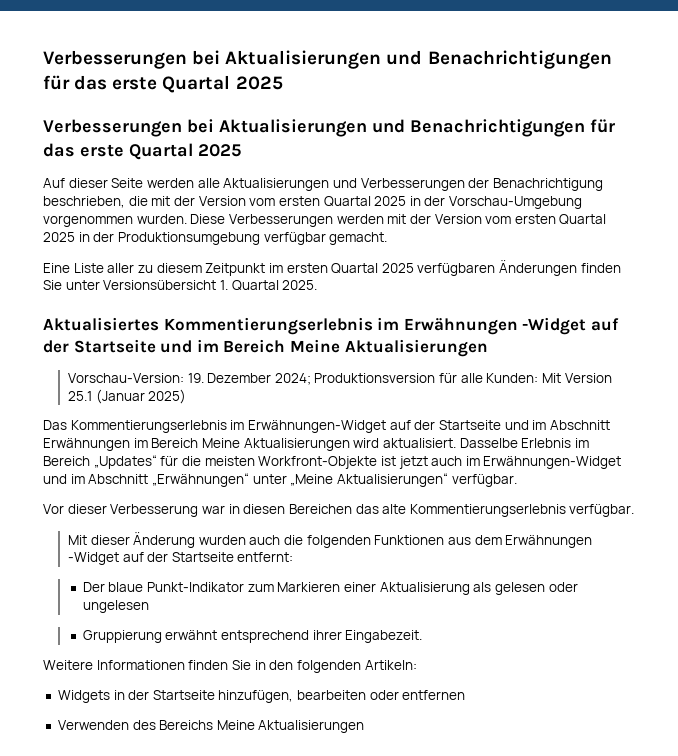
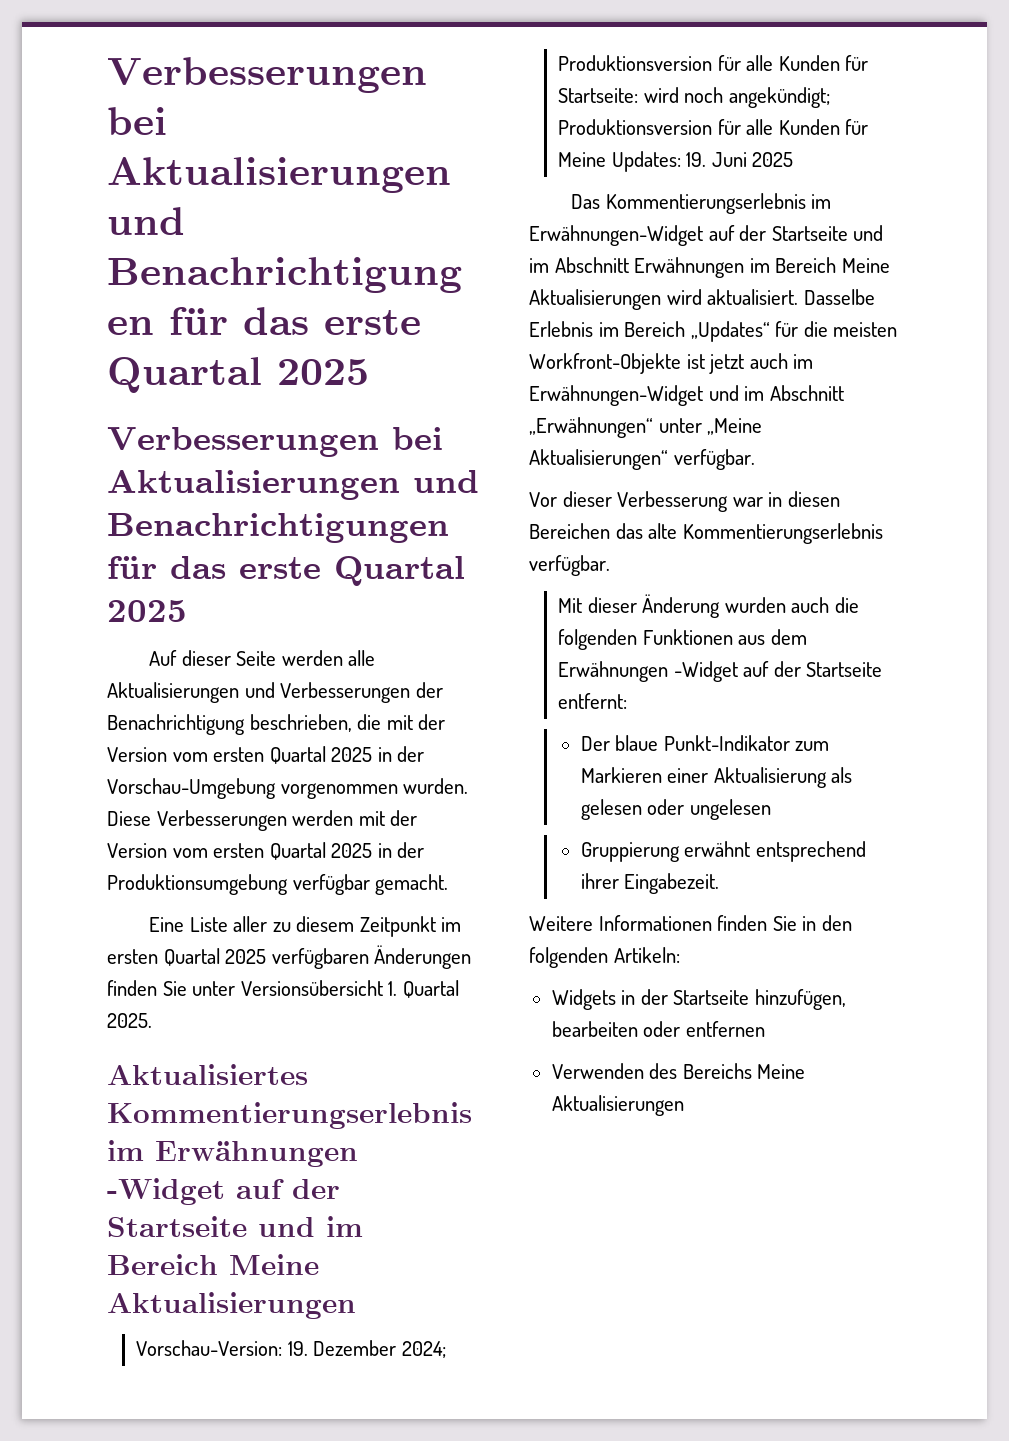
- Vorschau-Version: 19. Dezember 2024; Produktionsversion für alle Kunden: Mit Version 25.1 (Januar 2025)
+ Vorschau-Version: 19. Dezember 2024; Produktionsversion für alle Kunden für Startseite: wird noch angekündigt; Produktionsversion für alle Kunden für Meine Updates: 19. Juni 2025

